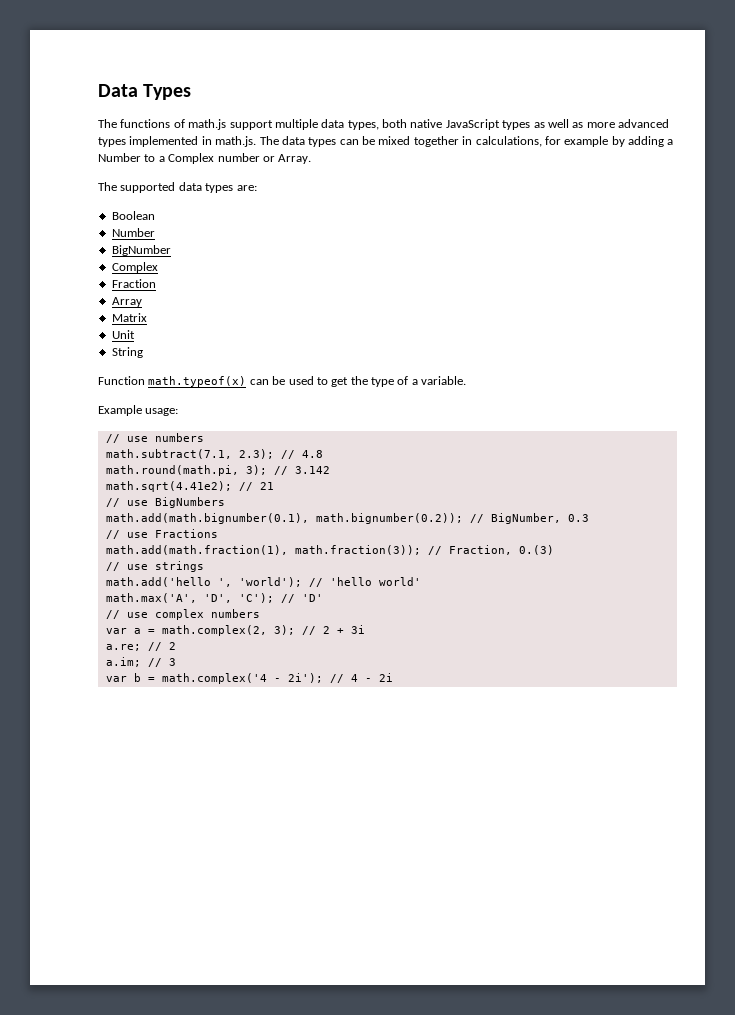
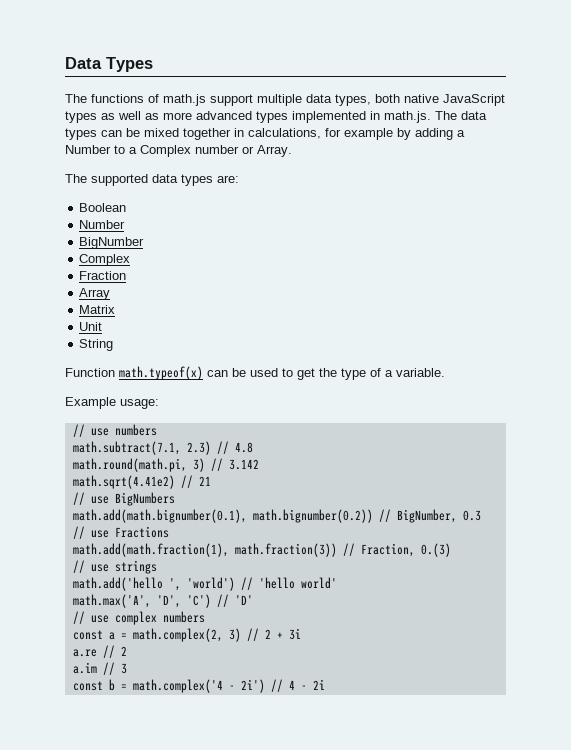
- math.subtract(7.1, 2.3); // 4.8
+ math.subtract(7.1, 2.3) // 4.8
- math.round(math.pi, 3); // 3.142
+ math.round(math.pi, 3) // 3.142
- math.sqrt(4.41e2); // 21
+ math.sqrt(4.41e2) // 21
- math.add(math.bignumber(0.1), math.bignumber(0.2)); // BigNumber, 0.3
+ math.add(math.bignumber(0.1), math.bignumber(0.2)) // BigNumber, 0.3
- math.add(math.fraction(1), math.fraction(3)); // Fraction, 0.(3)
+ math.add(math.fraction(1), math.fraction(3)) // Fraction, 0.(3)
- math.add('hello ', 'world'); // 'hello world'
+ math.add('hello ', 'world') // 'hello world'
- math.max('A', 'D', 'C'); // 'D'
+ math.max('A', 'D', 'C') // 'D'
- var a = math.complex(2, 3); // 2 + 3i
+ const a = math.complex(2, 3) // 2 + 3i
- a.re; // 2
+ a.re // 2
- a.im; // 3
+ a.im // 3
- var b = math.complex('4 - 2i'); // 4 - 2i
+ const b = math.complex('4 - 2i') // 4 - 2i

